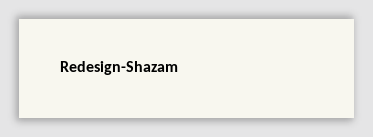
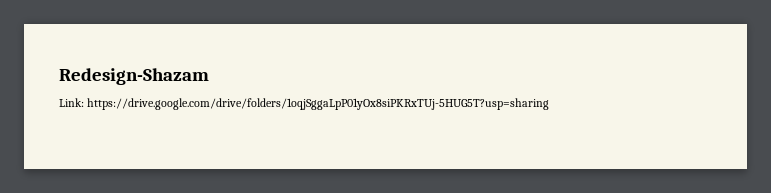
+ Link: https://drive.google.com/drive/folders/1oqjSggaLpP01yOx8siPKRxTUj-5HUG5T?usp=sharing

